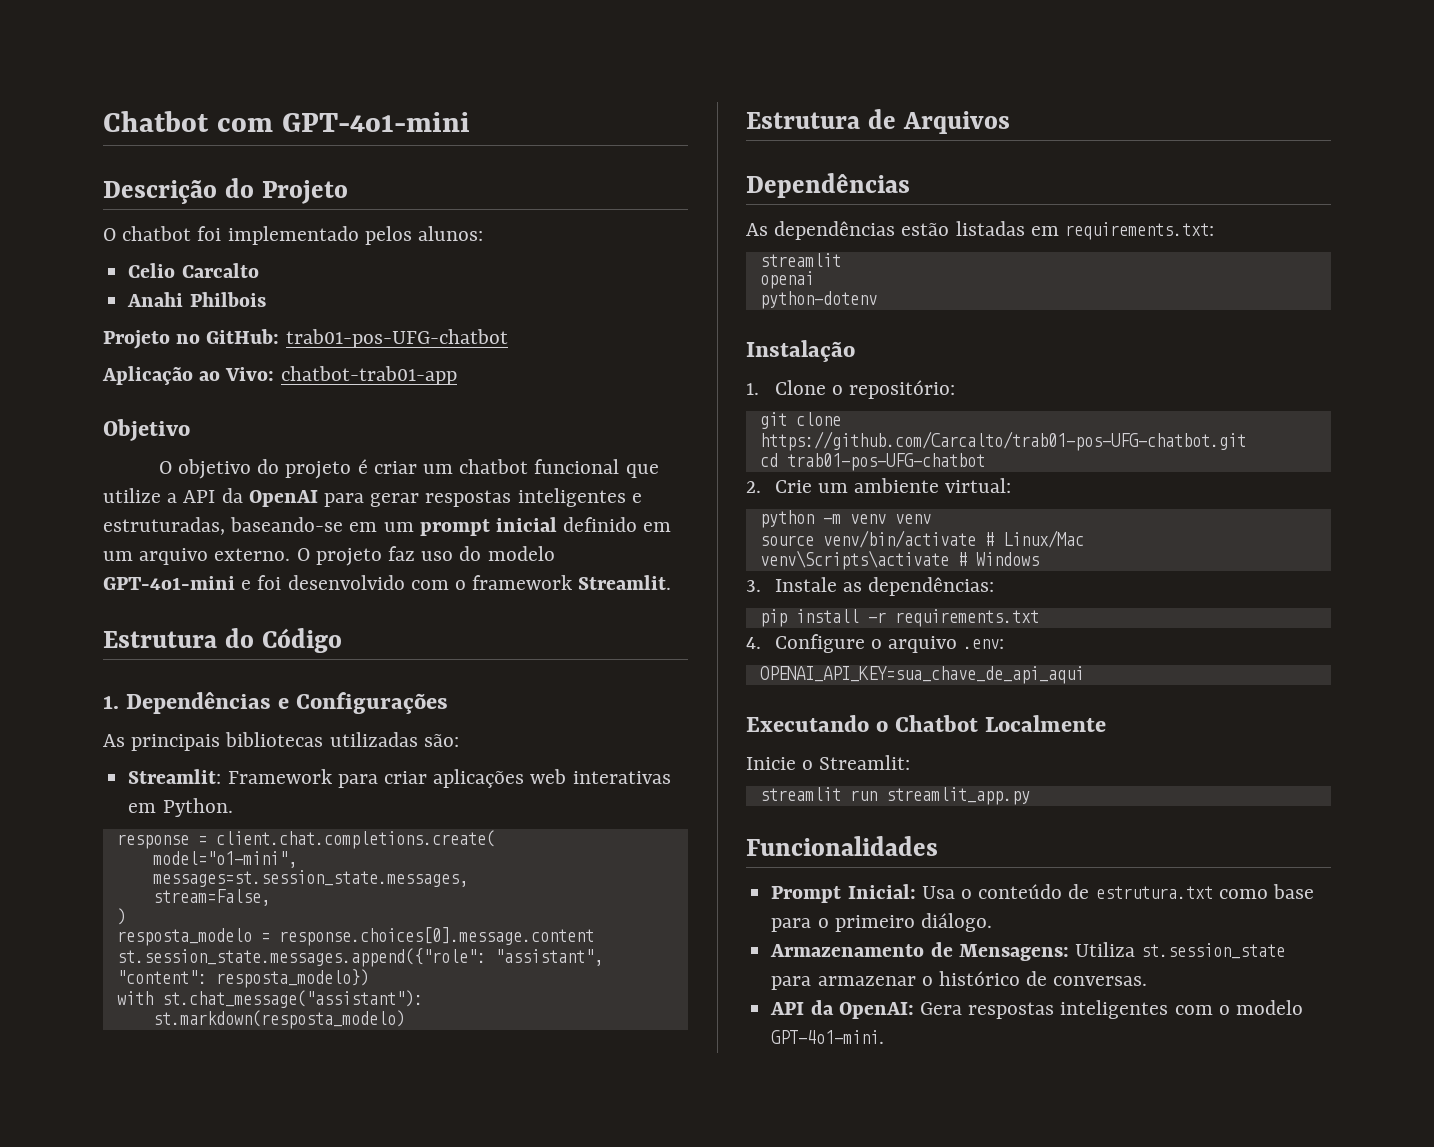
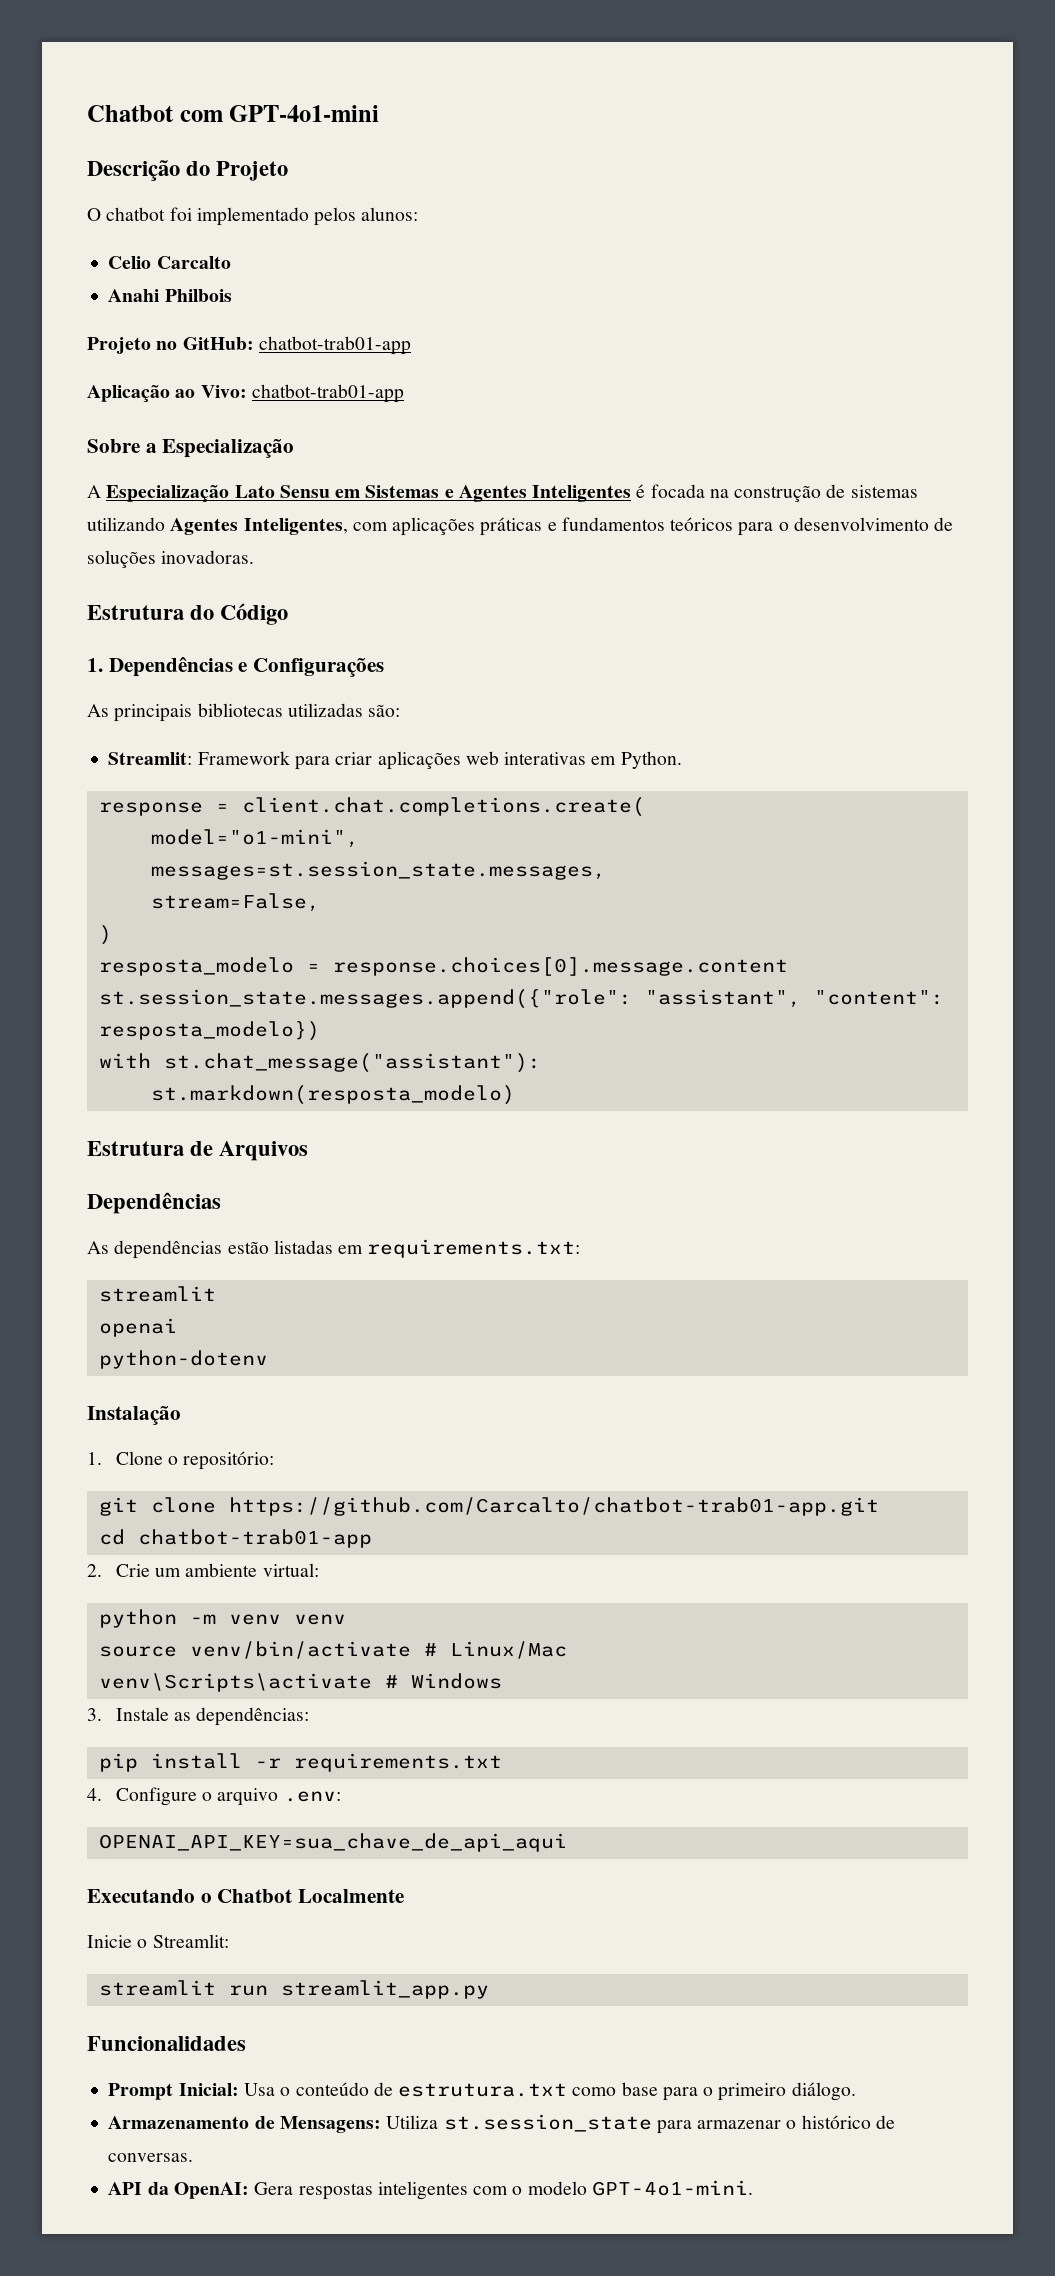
- Projeto no GitHub: trab01-pos-UFG-chatbot
+ Projeto no GitHub: chatbot-trab01-app
- Objetivo
- O objetivo do projeto é criar um chatbot funcional que utilize a API da OpenAI para gerar respostas inteligentes e estruturadas, baseando-se em um prompt inicial definido em um arquivo externo. O projeto faz uso do modelo GPT-4o1-mini e foi desenvolvido com o framework Streamlit.
+ Sobre a Especialização
+ A Especialização Lato Sensu em Sistemas e Agentes Inteligentes é focada na construção de sistemas utilizando Agentes Inteligentes, com aplicações práticas e fundamentos teóricos para o desenvolvimento de soluções inovadoras.
- git clone https://github.com/Carcalto/trab01-pos-UFG-chatbot.git
+ git clone https://github.com/Carcalto/chatbot-trab01-app.git
- cd trab01-pos-UFG-chatbot
+ cd chatbot-trab01-app

